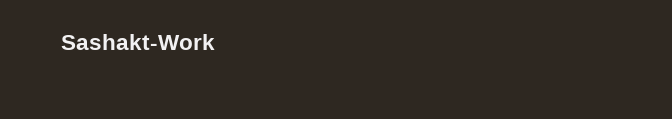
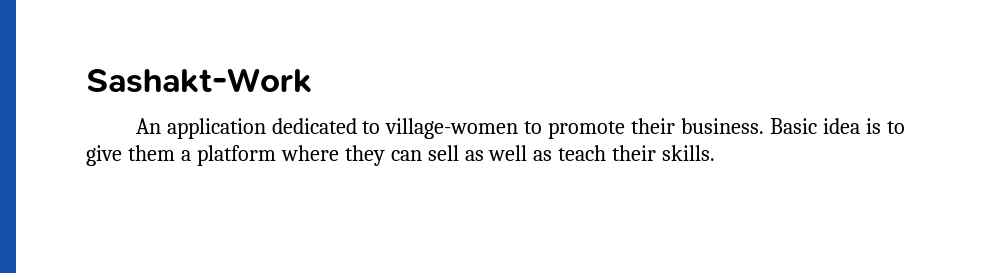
+ An application dedicated to village-women to promote their business. Basic idea is to give them a platform where they can sell as well as teach their skills.

